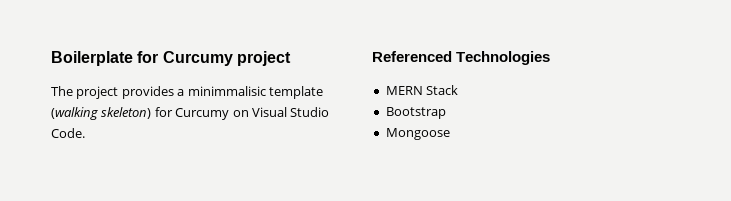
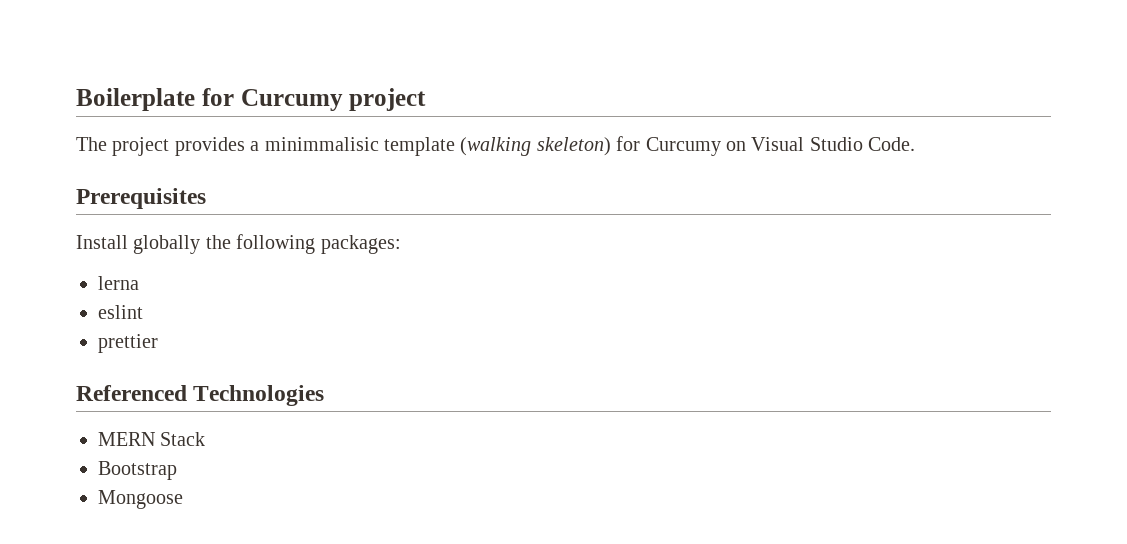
+ Prerequisites
+ Install globally the following packages:
+ lerna
+ eslint
+ prettier

